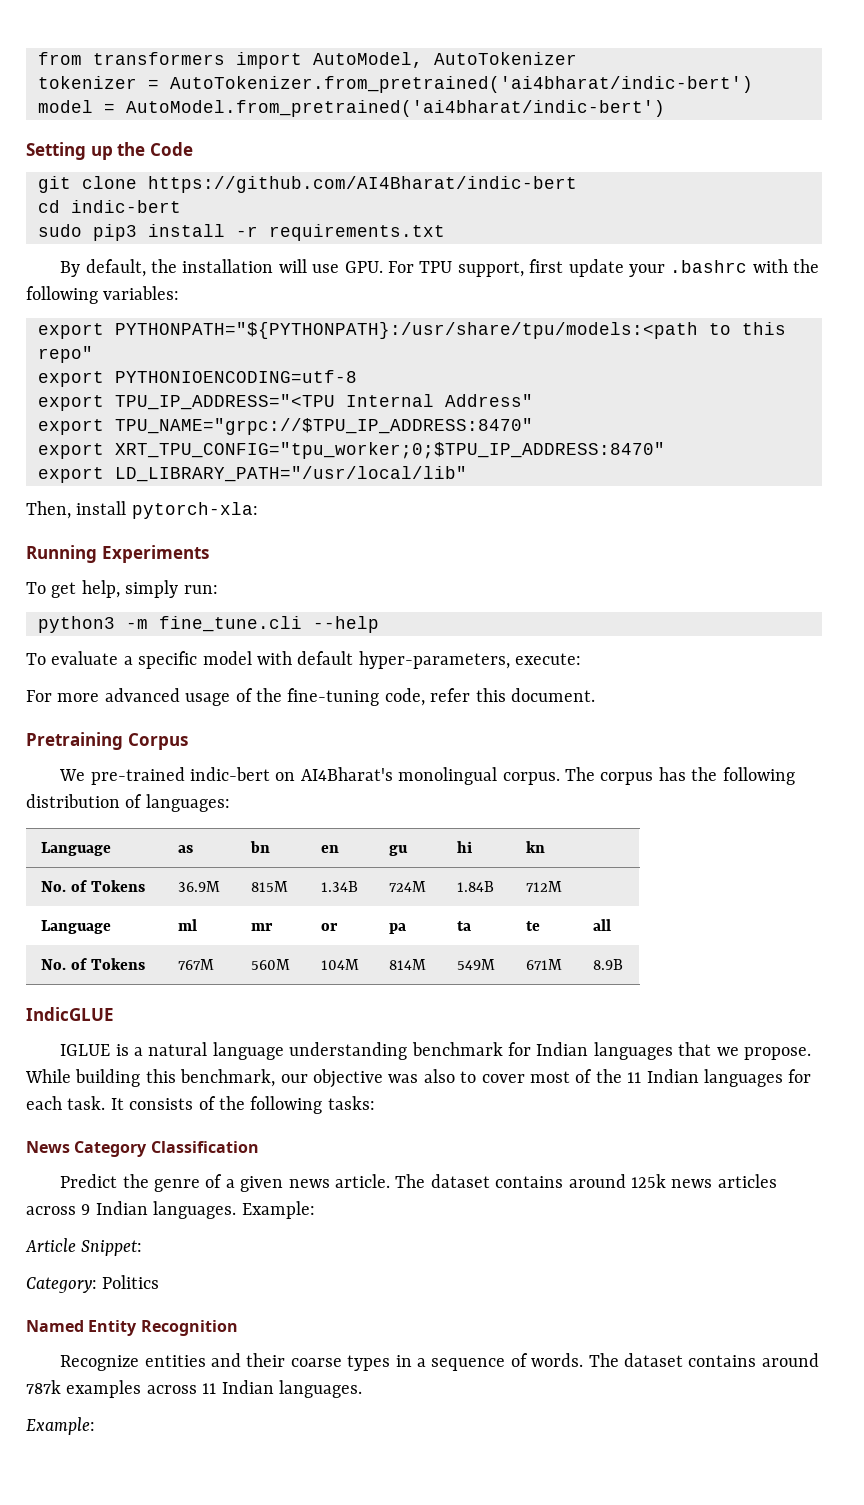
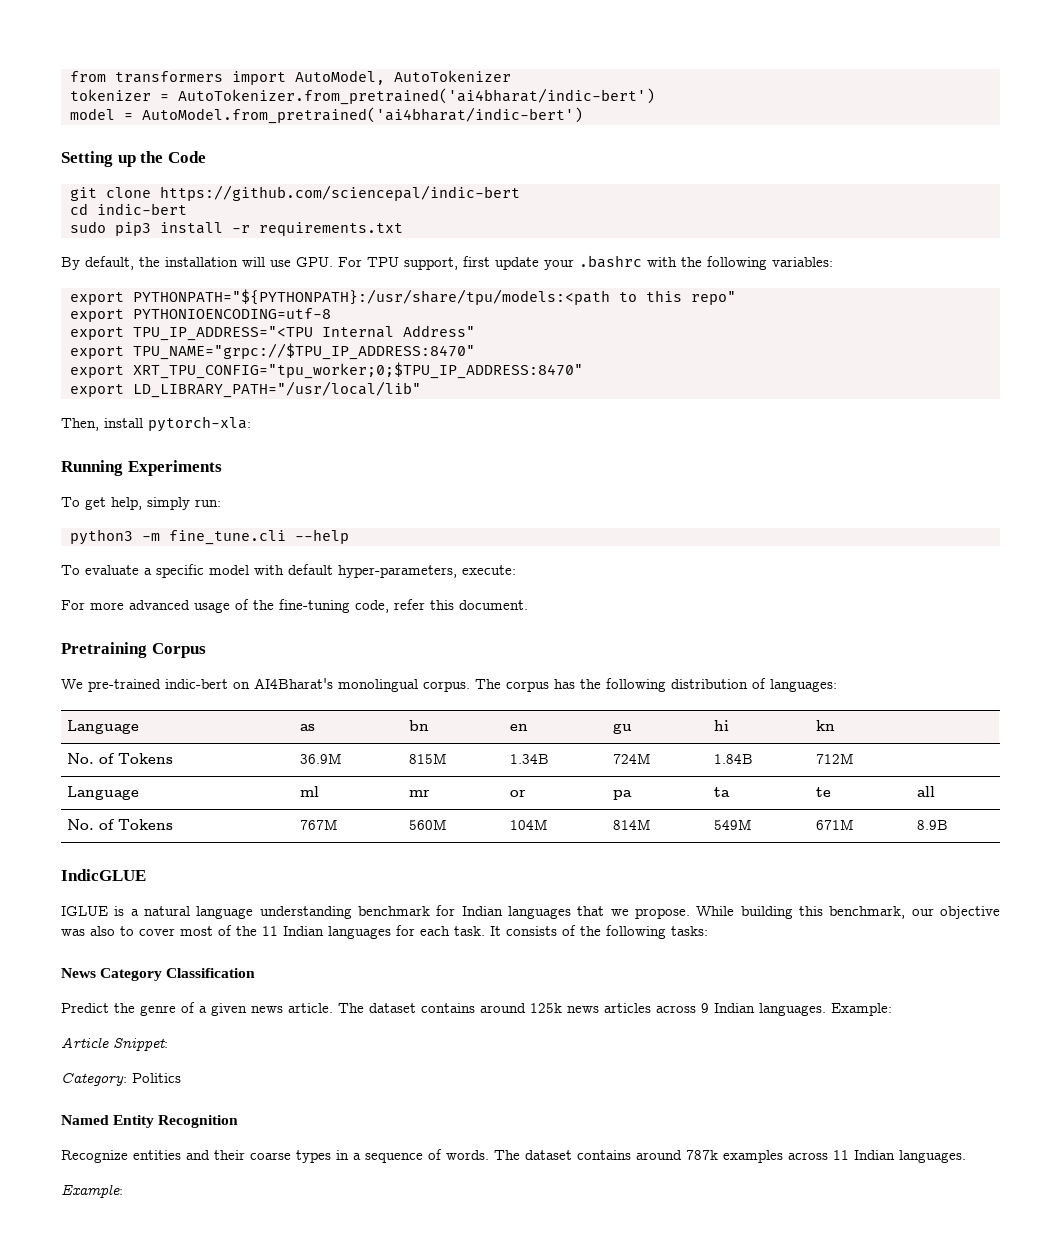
- git clone https://github.com/AI4Bharat/indic-bert
+ git clone https://github.com/sciencepal/indic-bert

